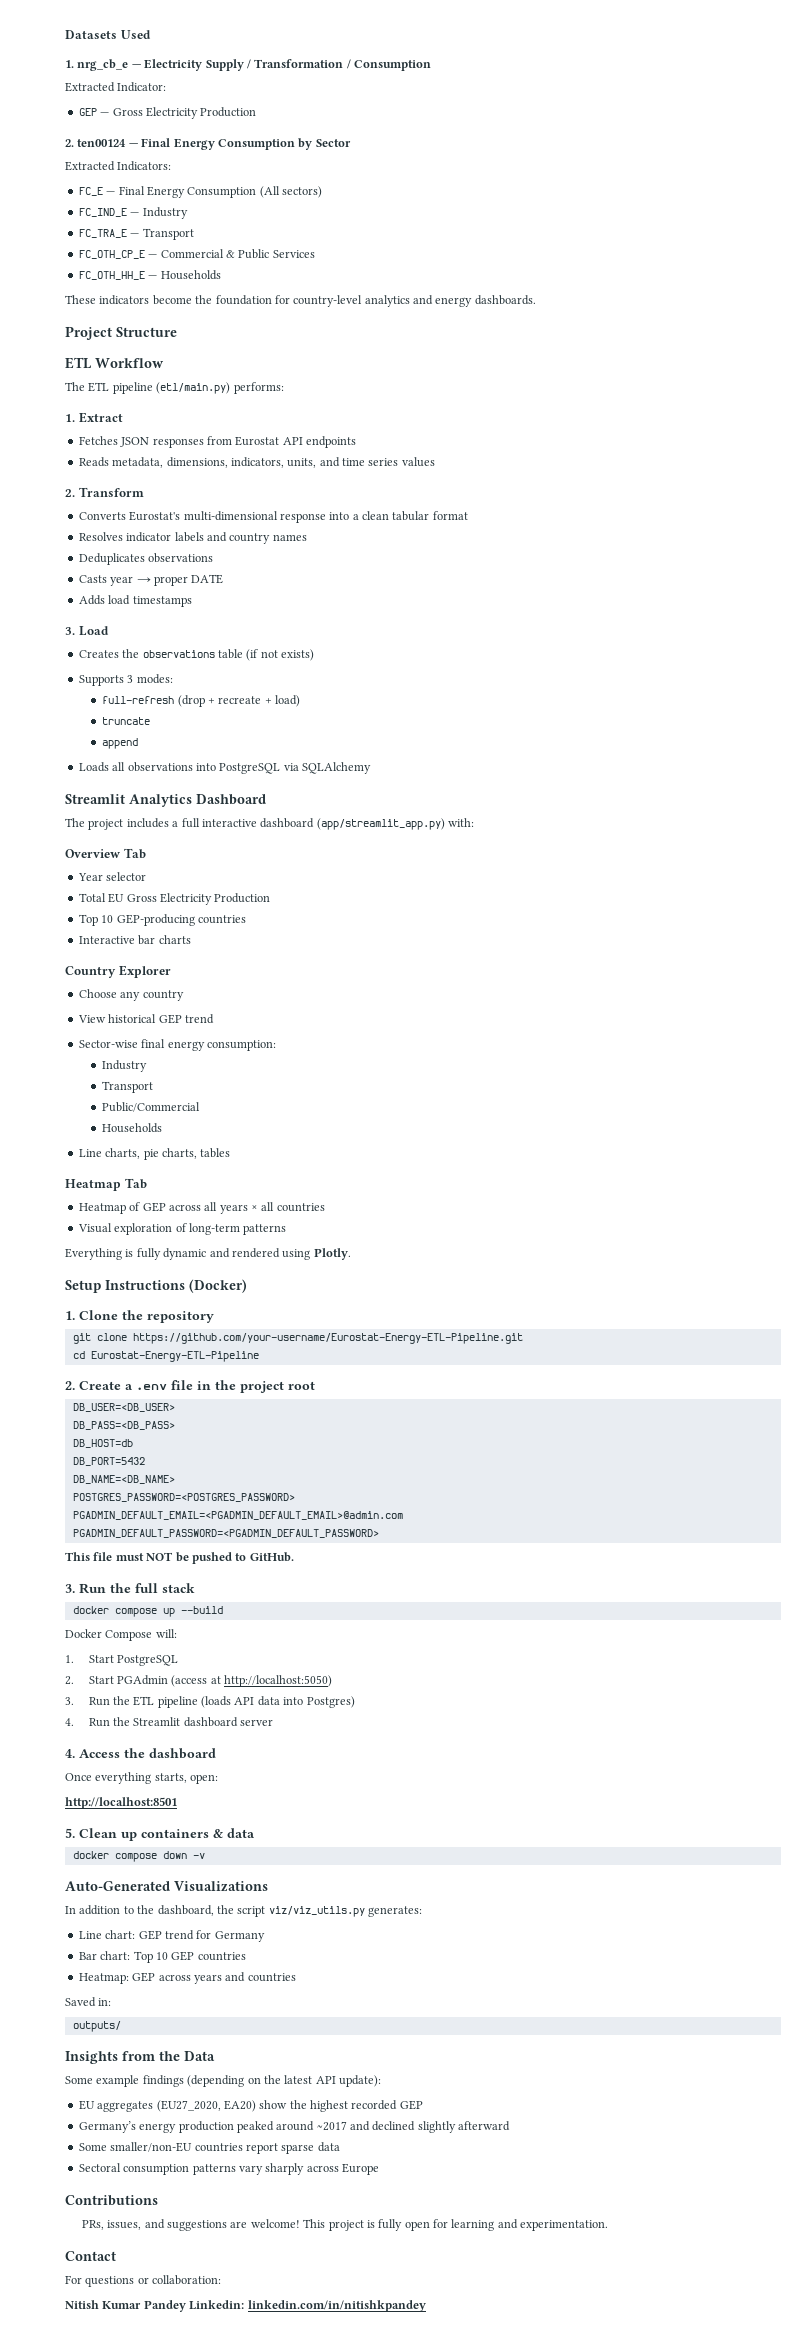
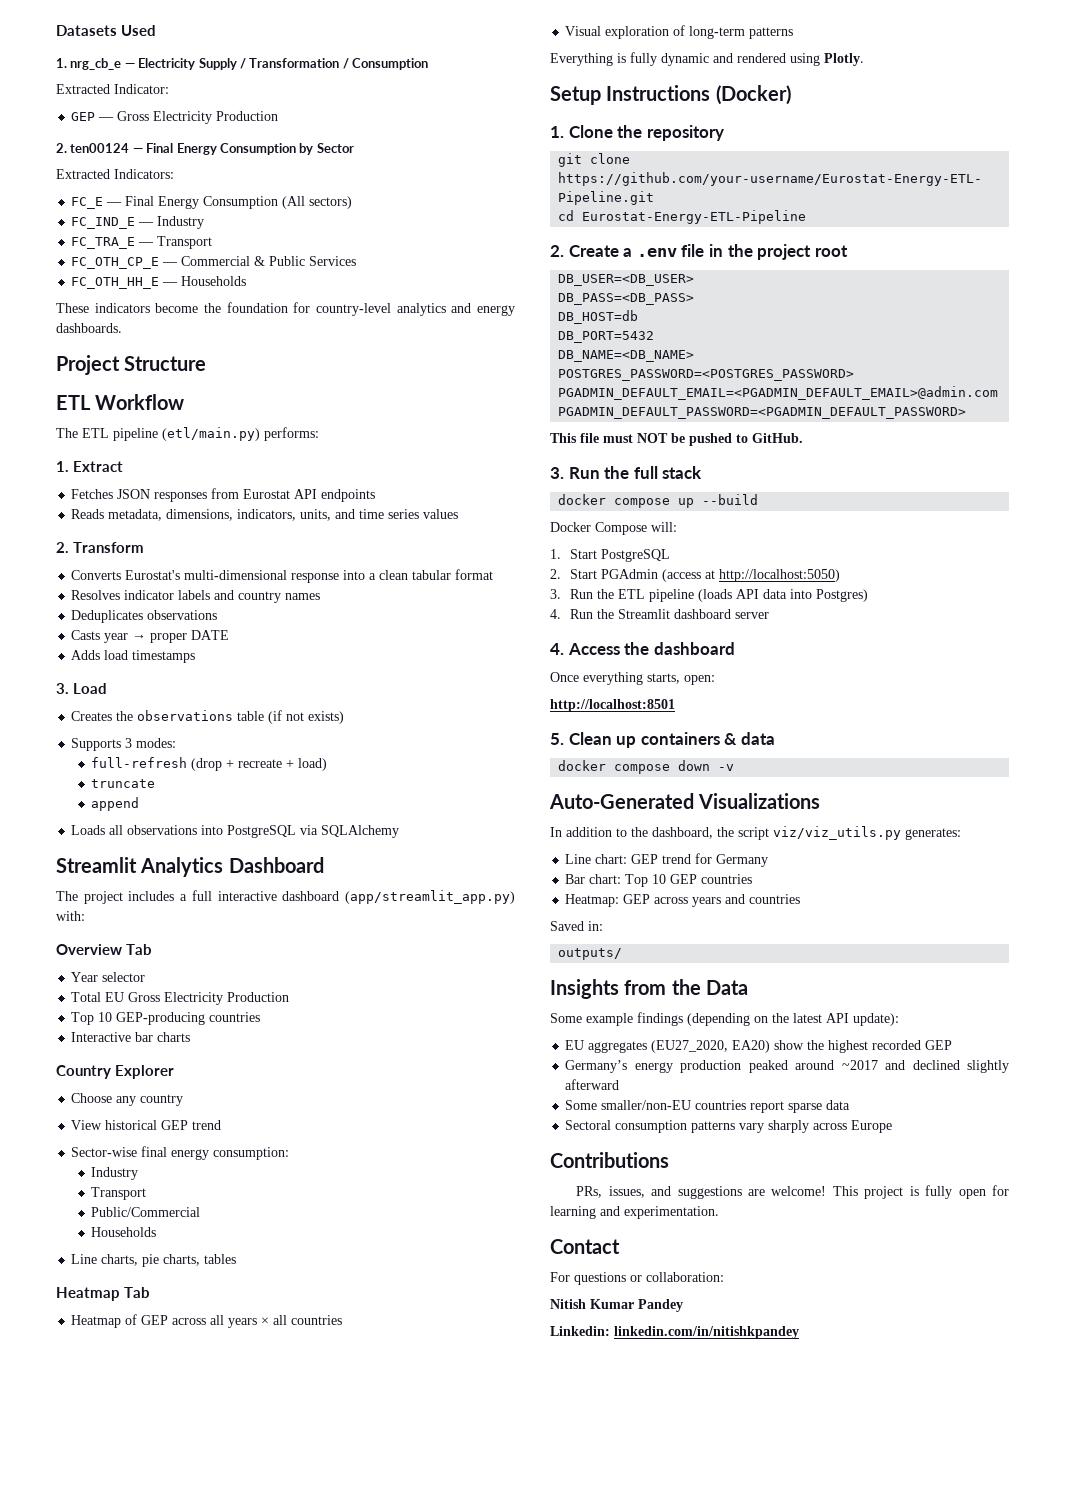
- Nitish Kumar Pandey Linkedin: linkedin.com/in/nitishkpandey
+ Nitish Kumar Pandey
+ Linkedin: linkedin.com/in/nitishkpandey

